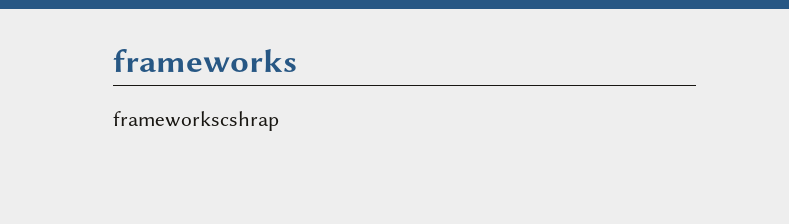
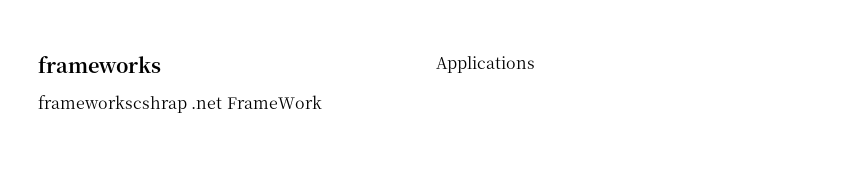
- frameworkscshrap
+ frameworkscshrap .net FrameWork Applications

